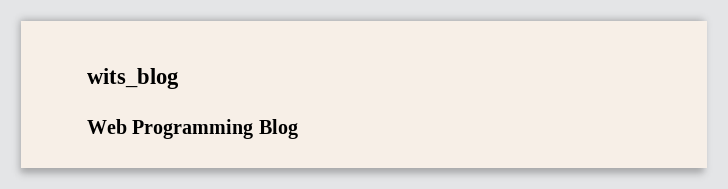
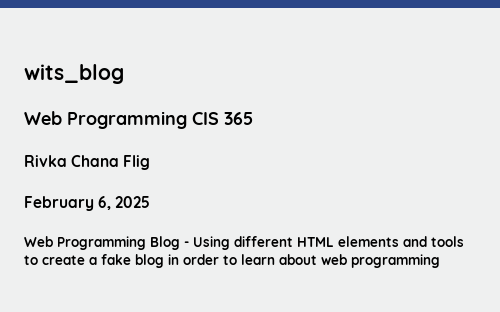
- Web Programming Blog
+ Web Programming CIS 365
+ Rivka Chana Flig
+ February 6, 2025
+ Web Programming Blog - Using different HTML elements and tools to create a fake blog in order to learn about web programming

